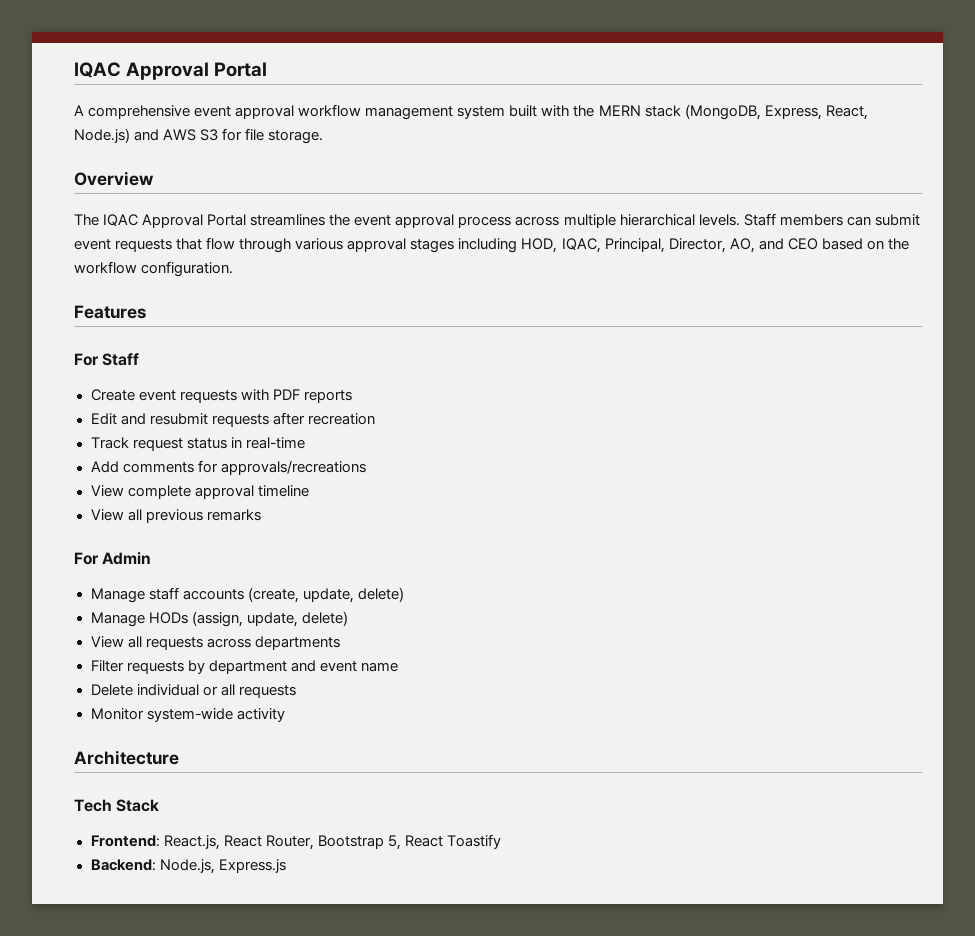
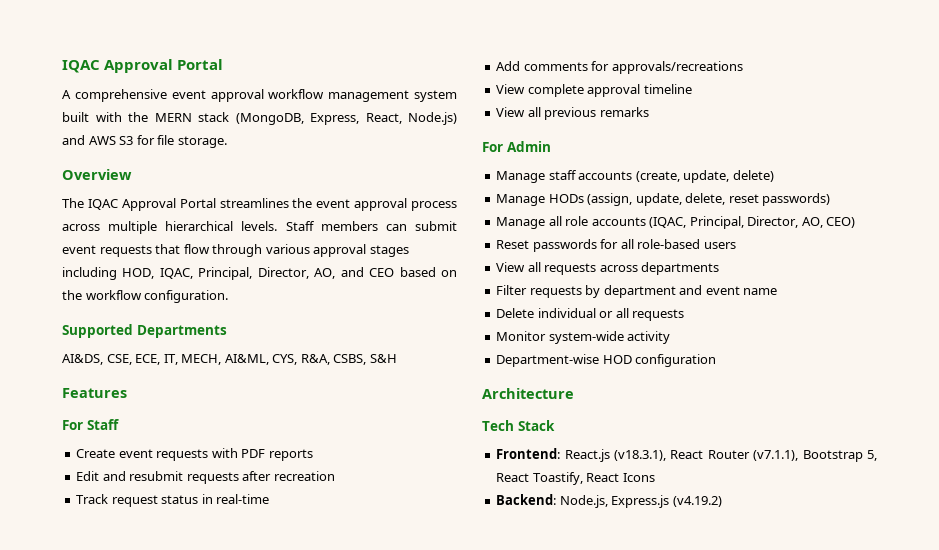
+ Supported Departments
+ AI&DS, CSE, ECE, IT, MECH, AI&ML, CYS, R&A, CSBS, S&H
- Manage HODs (assign, update, delete)
+ Manage HODs (assign, update, delete, reset passwords)
+ Manage all role accounts (IQAC, Principal, Director, AO, CEO)
+ Reset passwords for all role-based users
+ Department-wise HOD configuration
- Frontend: React.js, React Router, Bootstrap 5, React Toastify
+ Frontend: React.js (v18.3.1), React Router (v7.1.1), Bootstrap 5, React Toastify, React Icons
- Backend: Node.js, Express.js
+ Backend: Node.js, Express.js (v4.19.2)

